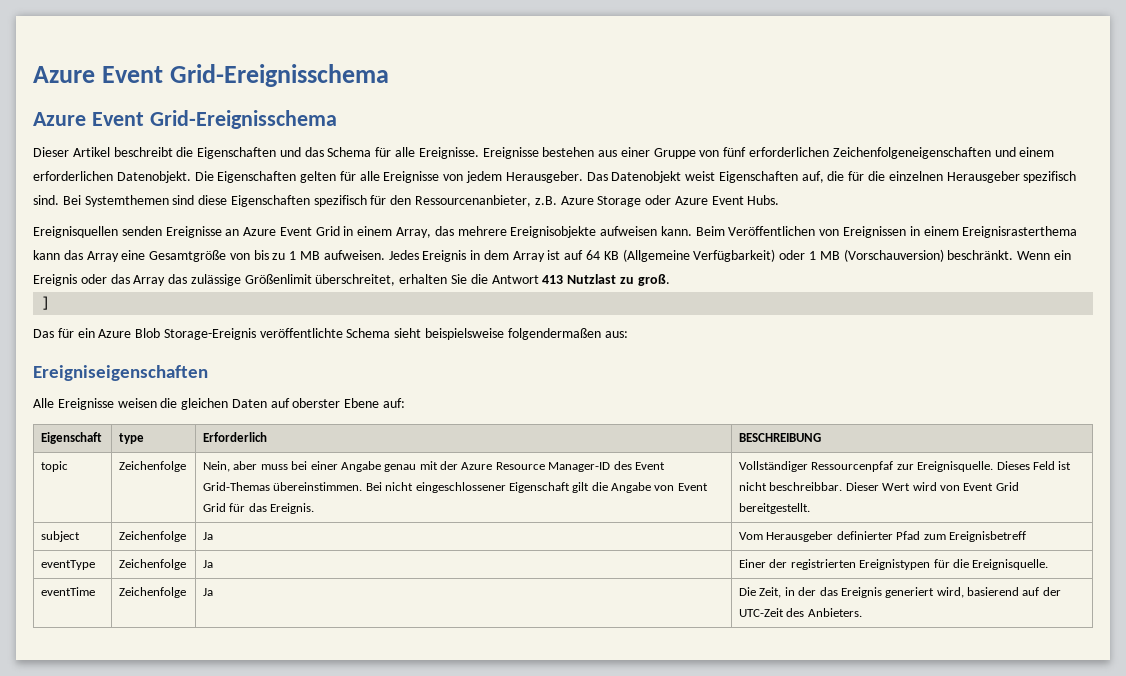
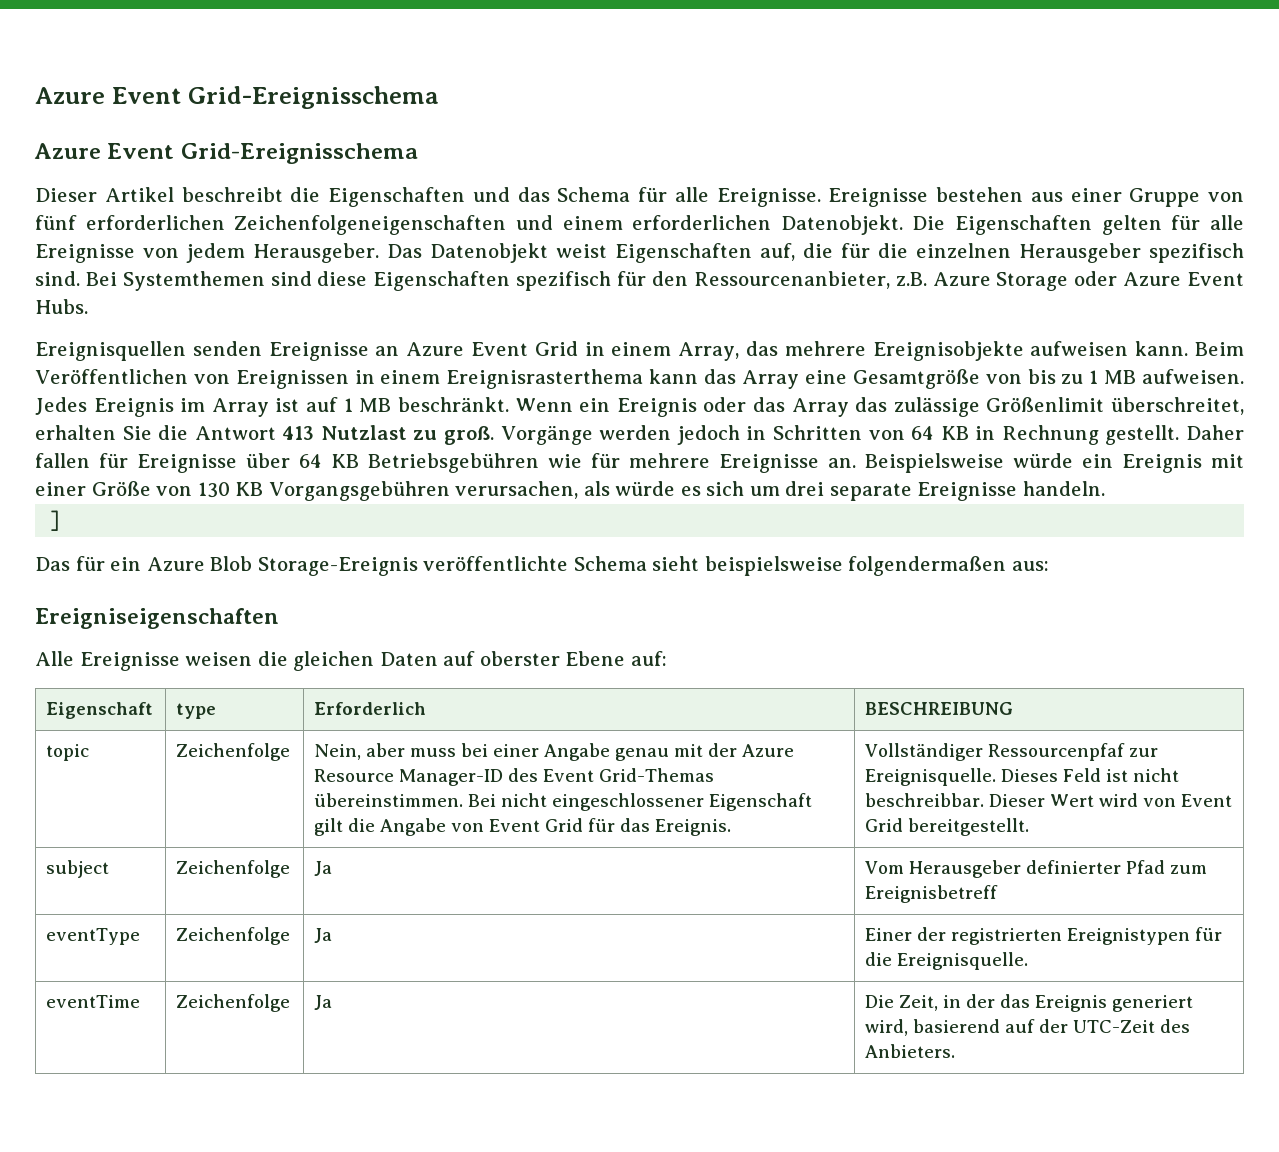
- Jedes Ereignis in dem Array ist auf 64 KB (Allgemeine Verfügbarkeit) oder 1 MB (Vorschauversion) beschränkt.
+ Jedes Ereignis im Array ist auf 1 MB beschränkt.
+ Vorgänge werden jedoch in Schritten von 64 KB in Rechnung gestellt. Daher fallen für Ereignisse über 64 KB Betriebsgebühren wie für mehrere Ereignisse an. Beispielsweise würde ein Ereignis mit einer Größe von 130 KB Vorgangsgebühren verursachen, als würde es sich um drei separate Ereignisse handeln.

